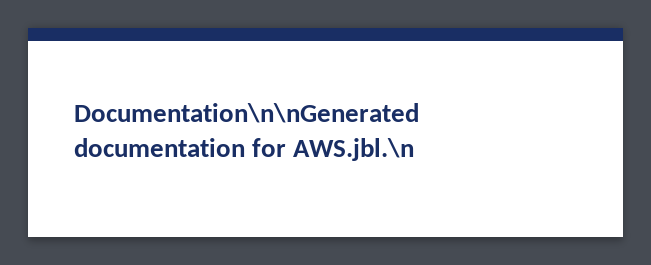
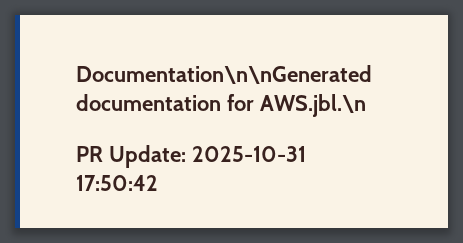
+ PR Update: 2025-10-31 17:50:42

